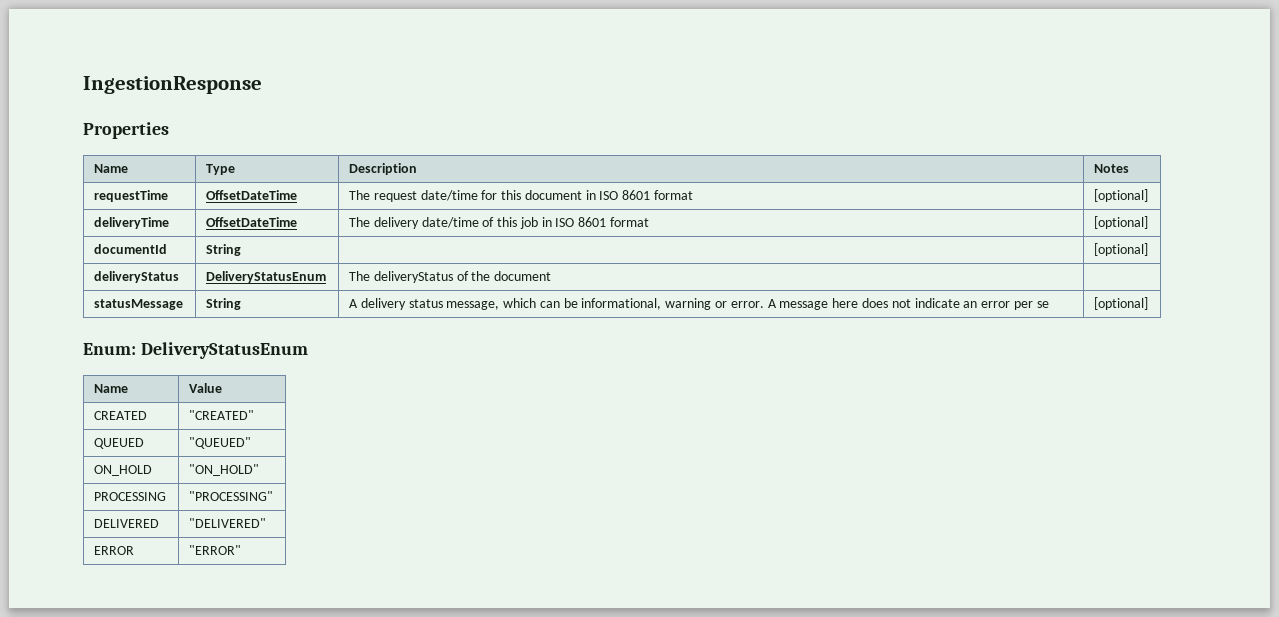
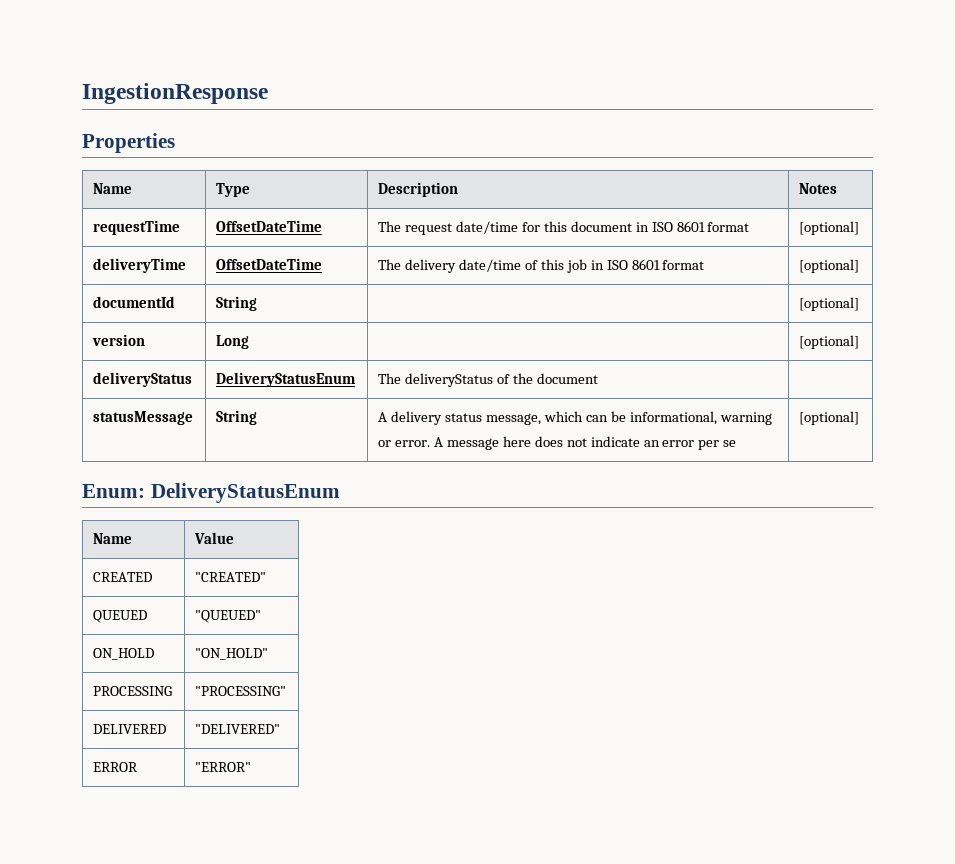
+ version | Long | | [optional]

